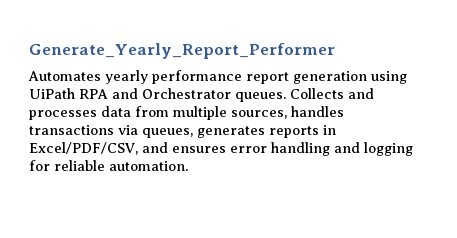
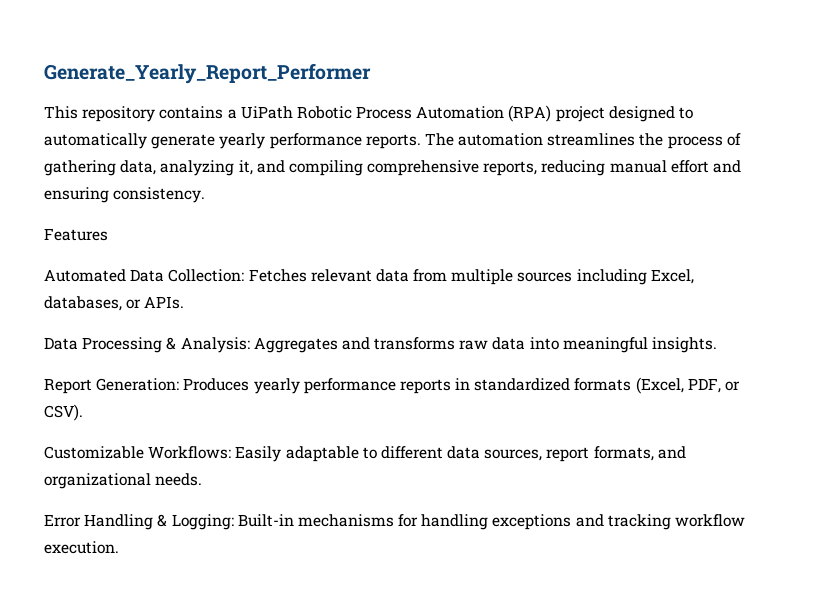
- Automates yearly performance report generation using UiPath RPA and Orchestrator queues. Collects and processes data from multiple sources, handles transactions via queues, generates reports in Excel/PDF/CSV, and ensures error handling and logging for reliable automation.
+ This repository contains a UiPath Robotic Process Automation (RPA) project designed to automatically generate yearly performance reports. The automation streamlines the process of gathering data, analyzing it, and compiling comprehensive reports, reducing manual effort and ensuring consistency.
+ Features
+ Automated Data Collection: Fetches relevant data from multiple sources including Excel, databases, or APIs.
+ Data Processing & Analysis: Aggregates and transforms raw data into meaningful insights.
+ Report Generation: Produces yearly performance reports in standardized formats (Excel, PDF, or CSV).
+ Customizable Workflows: Easily adaptable to different data sources, report formats, and organizational needs.
+ Error Handling & Logging: Built-in mechanisms for handling exceptions and tracking workflow execution.

